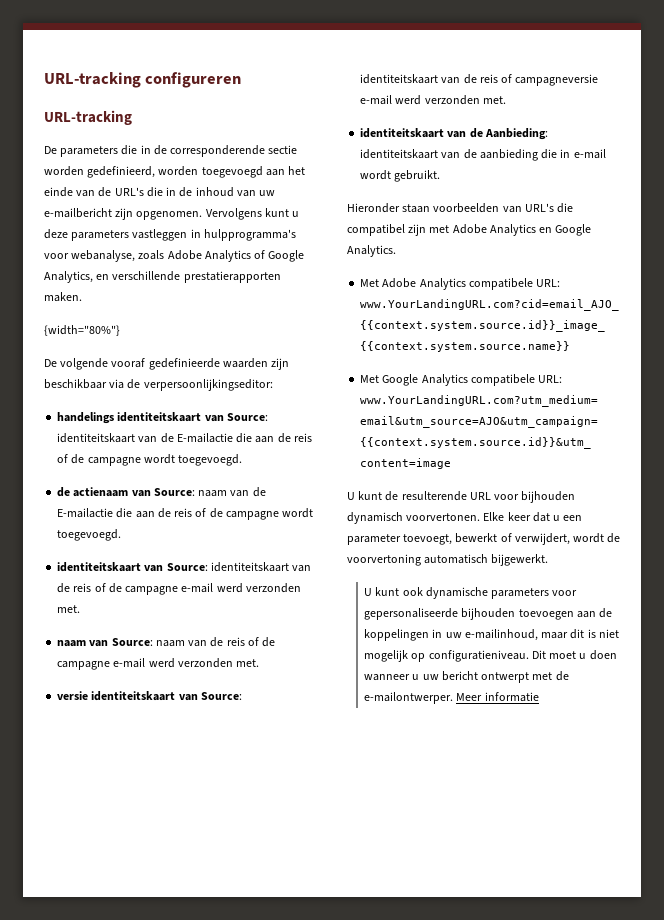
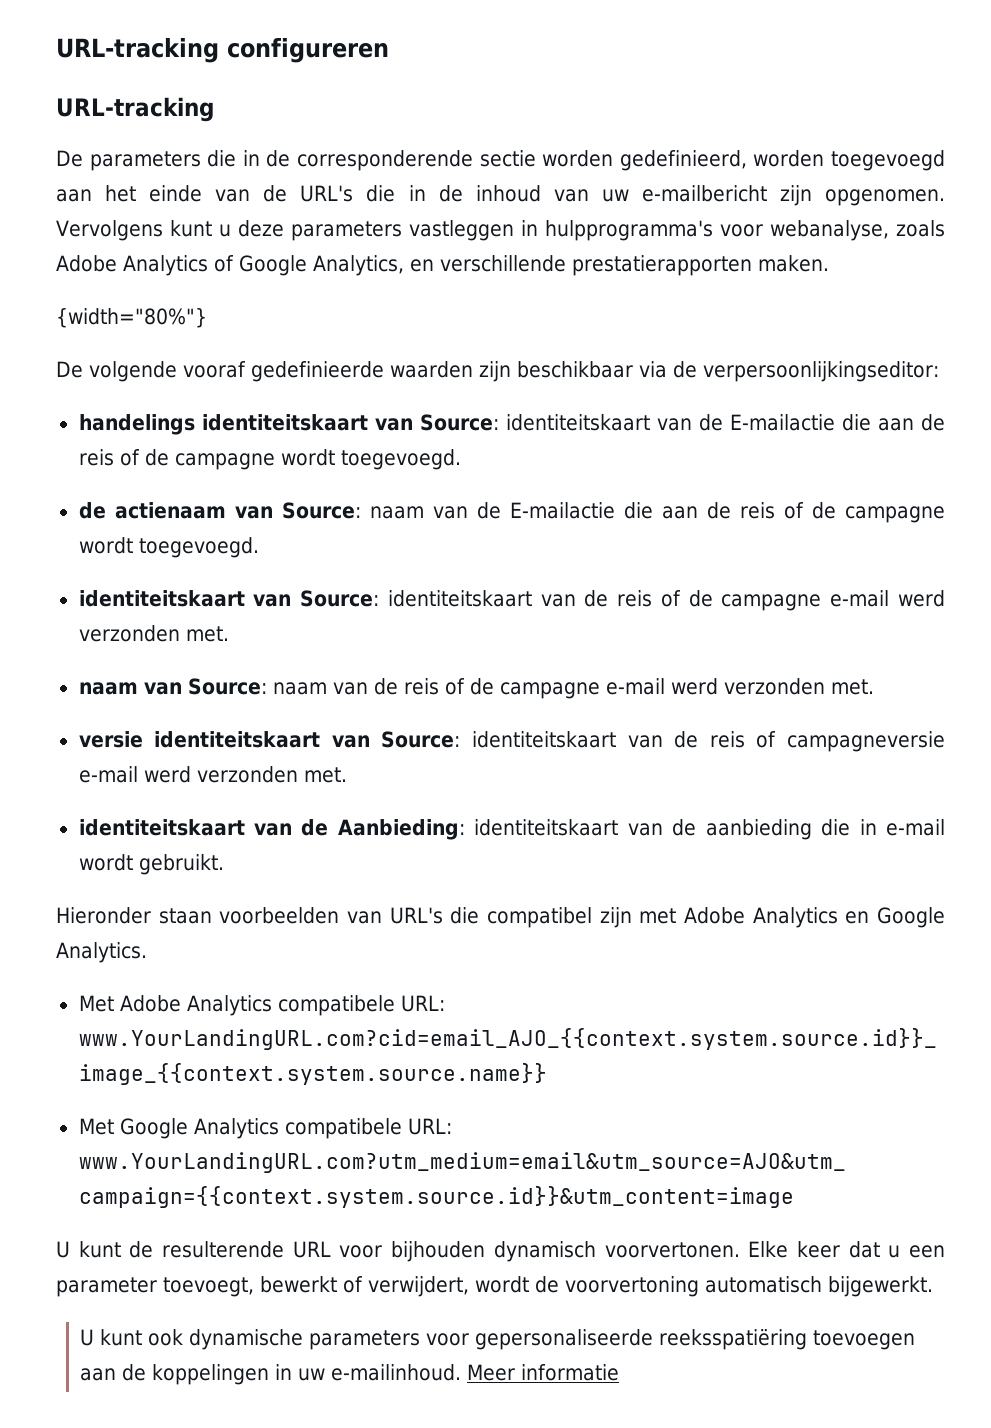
- U kunt ook dynamische parameters voor gepersonaliseerde bijhouden toevoegen aan de koppelingen in uw e-mailinhoud, maar dit is niet mogelijk op configuratieniveau. Dit moet u doen wanneer u uw bericht ontwerpt met de e-mailontwerper.
+ U kunt ook dynamische parameters voor gepersonaliseerde reeksspatiëring toevoegen aan de koppelingen in uw e-mailinhoud.

